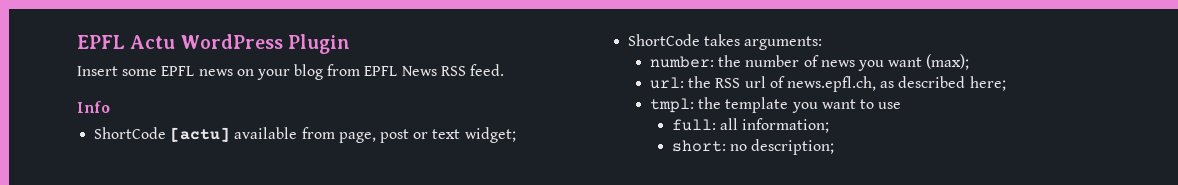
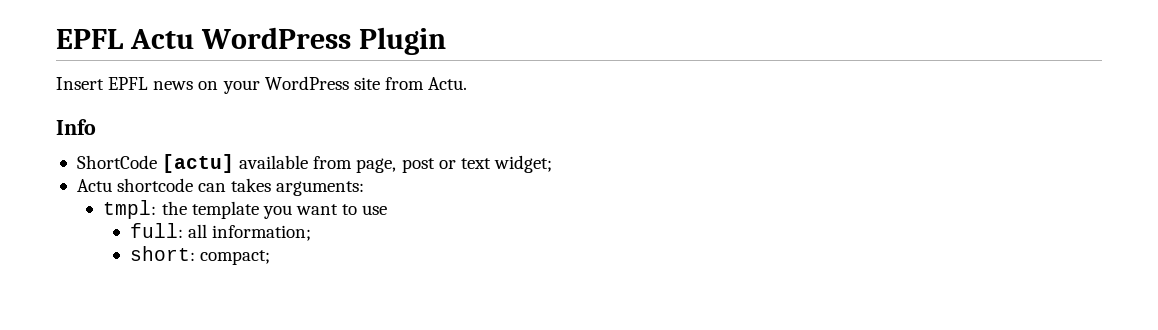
- Insert some EPFL news on your blog from EPFL News RSS feed.
+ Insert EPFL news on your WordPress site from Actu.
- ShortCode takes arguments:
+ Actu shortcode can takes arguments:
- number: the number of news you want (max);
- url: the RSS url of news.epfl.ch, as described here;
- short: no description;
+ short: compact;

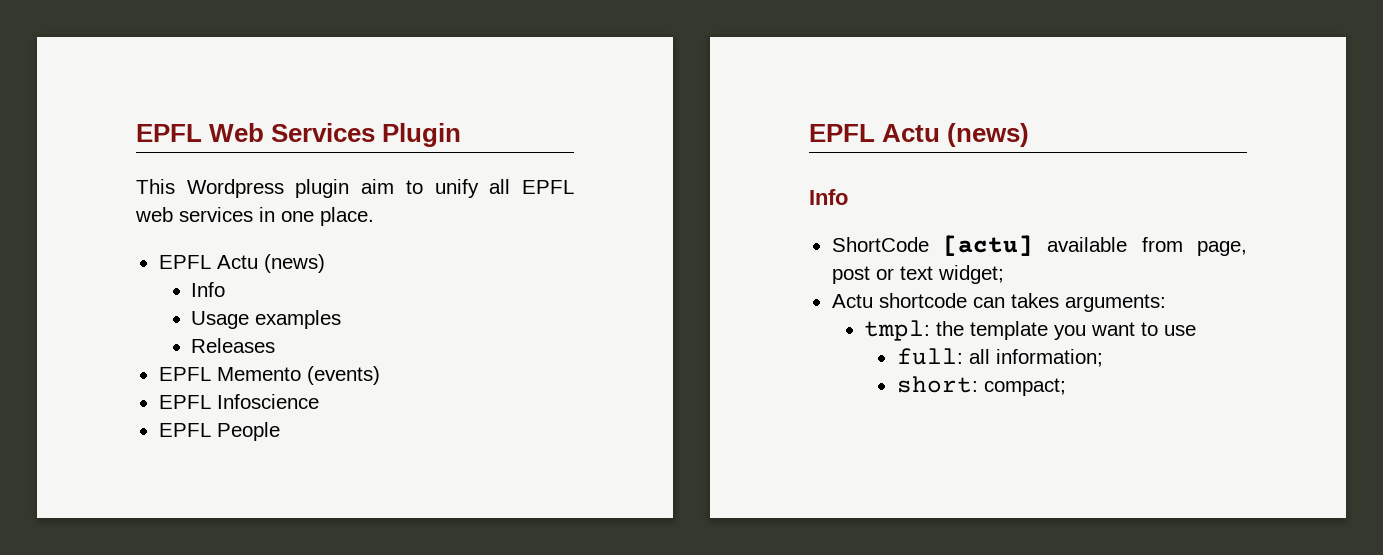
- EPFL Actu WordPress Plugin
- Insert EPFL news on your WordPress site from Actu.
+ EPFL Web Services Plugin
+ This Wordpress plugin aim to unify all EPFL web services in one place.
+ EPFL Actu (news)
+ Info
+ Usage examples
+ Releases
+ EPFL Memento (events)
+ EPFL Infoscience
+ EPFL People
+ EPFL Actu (news)

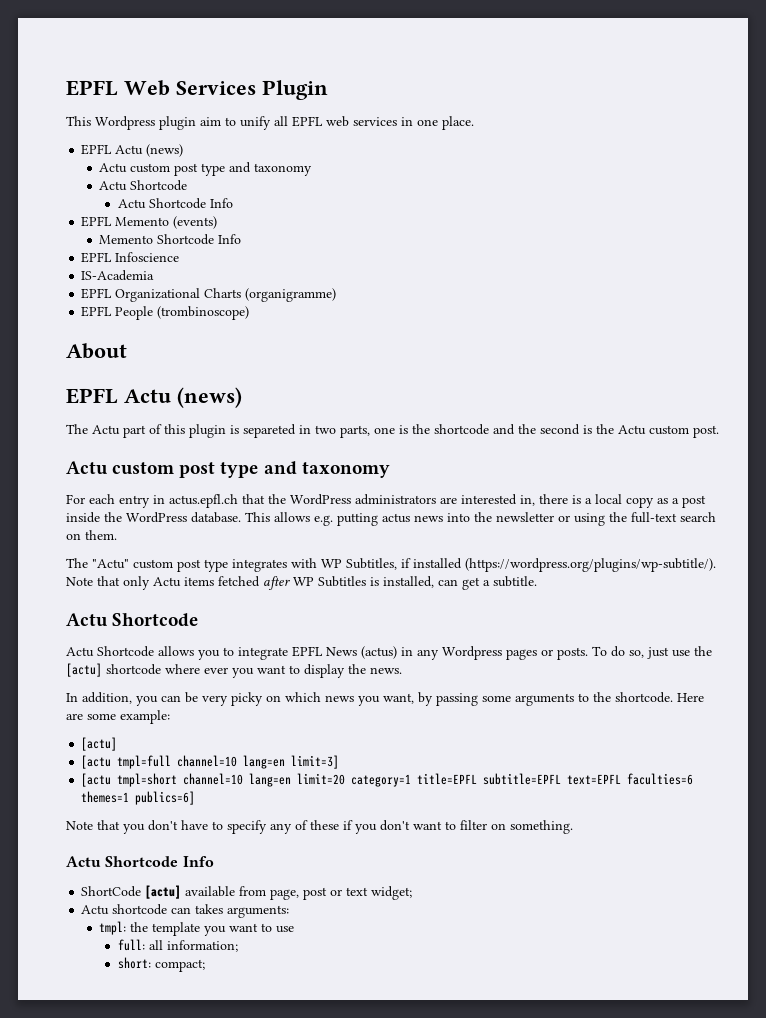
  This Wordpress plugin aim to unify all EPFL web services in one place.
  EPFL Actu (news)
- Info
- Usage examples
- Releases
+ Actu custom post type and taxonomy
+ Actu Shortcode
+ Actu Shortcode Info
+ Memento Shortcode Info
+ IS-Academia
+ EPFL Organizational Charts (organigramme)
- EPFL People
+ EPFL People (trombinoscope)
+ About
  EPFL Actu (news)
- Info
+ The Actu part of this plugin is separeted in two parts, one is the shortcode and the second is the Actu custom post.
+ Actu custom post type and taxonomy
+ For each entry in actus.epfl.ch that the WordPress administrators are interested in, there is a local copy as a post inside the WordPress database. This allows e.g. putting actus news into the newsletter or using the full-text search on them.
+ The "Actu" custom post type integrates with WP Subtitles, if installed (https://wordpress.org/plugins/wp-subtitle/). Note that only Actu items fetched after WP Subtitles is installed, can get a subtitle.
+ Actu Shortcode
+ Actu Shortcode allows you to integrate EPFL News (actus) in any Wordpress pages or posts. To do so, just use the [actu] shortcode where ever you want to display the news.
+ In addition, you can be very picky on which news you want, by passing some arguments to the shortcode. Here are some example:
+ [actu]
+ [actu tmpl=full channel=10 lang=en limit=3]
+ [actu tmpl=short channel=10 lang=en limit=20 category=1 title=EPFL subtitle=EPFL text=EPFL faculties=6 themes=1 publics=6]
+ Note that you don't have to specify any of these if you don't want to filter on something.
+ Actu Shortcode Info

